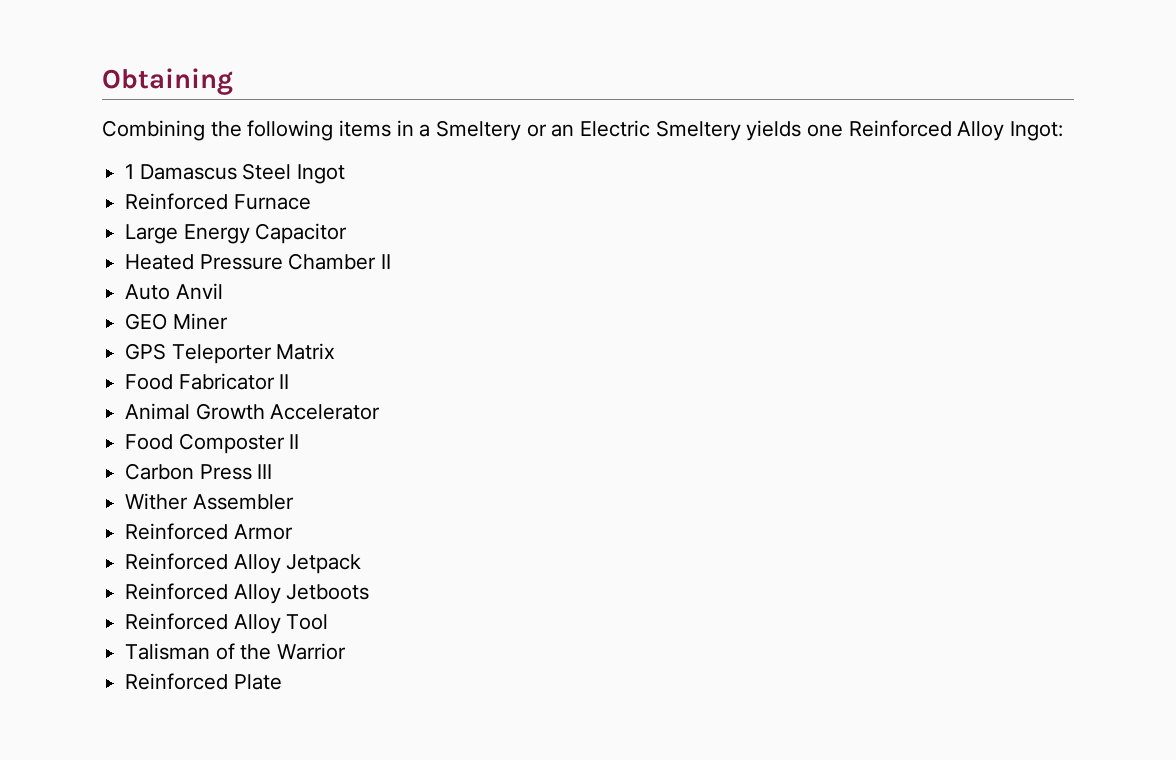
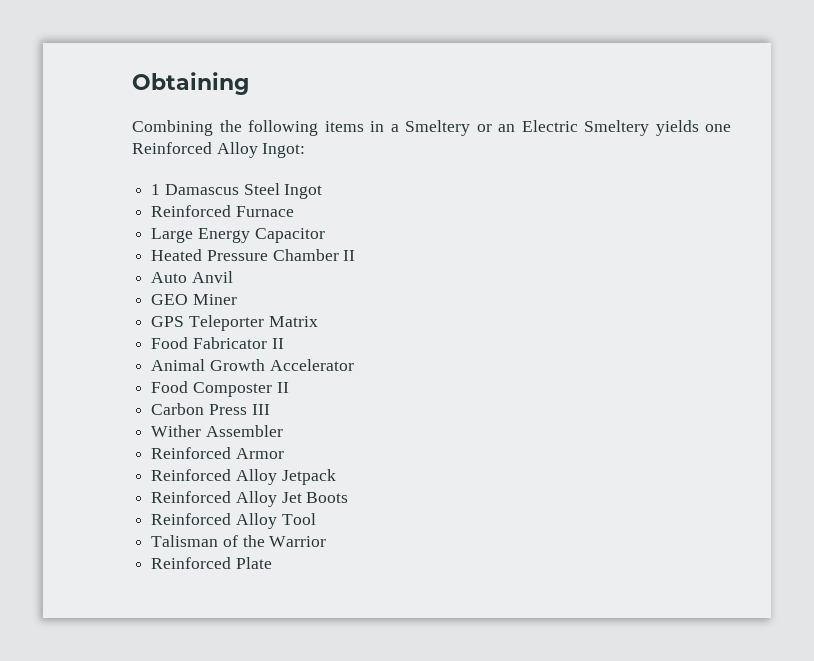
- Reinforced Alloy Jetboots
+ Reinforced Alloy Jet Boots

